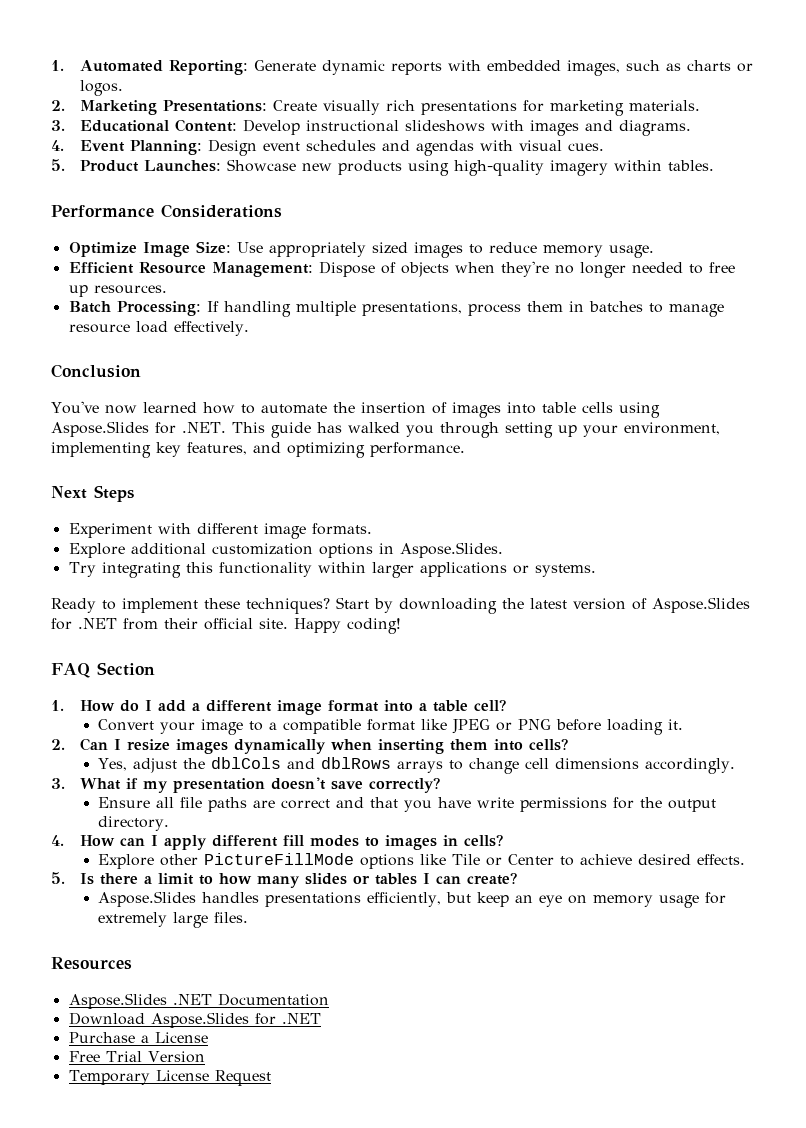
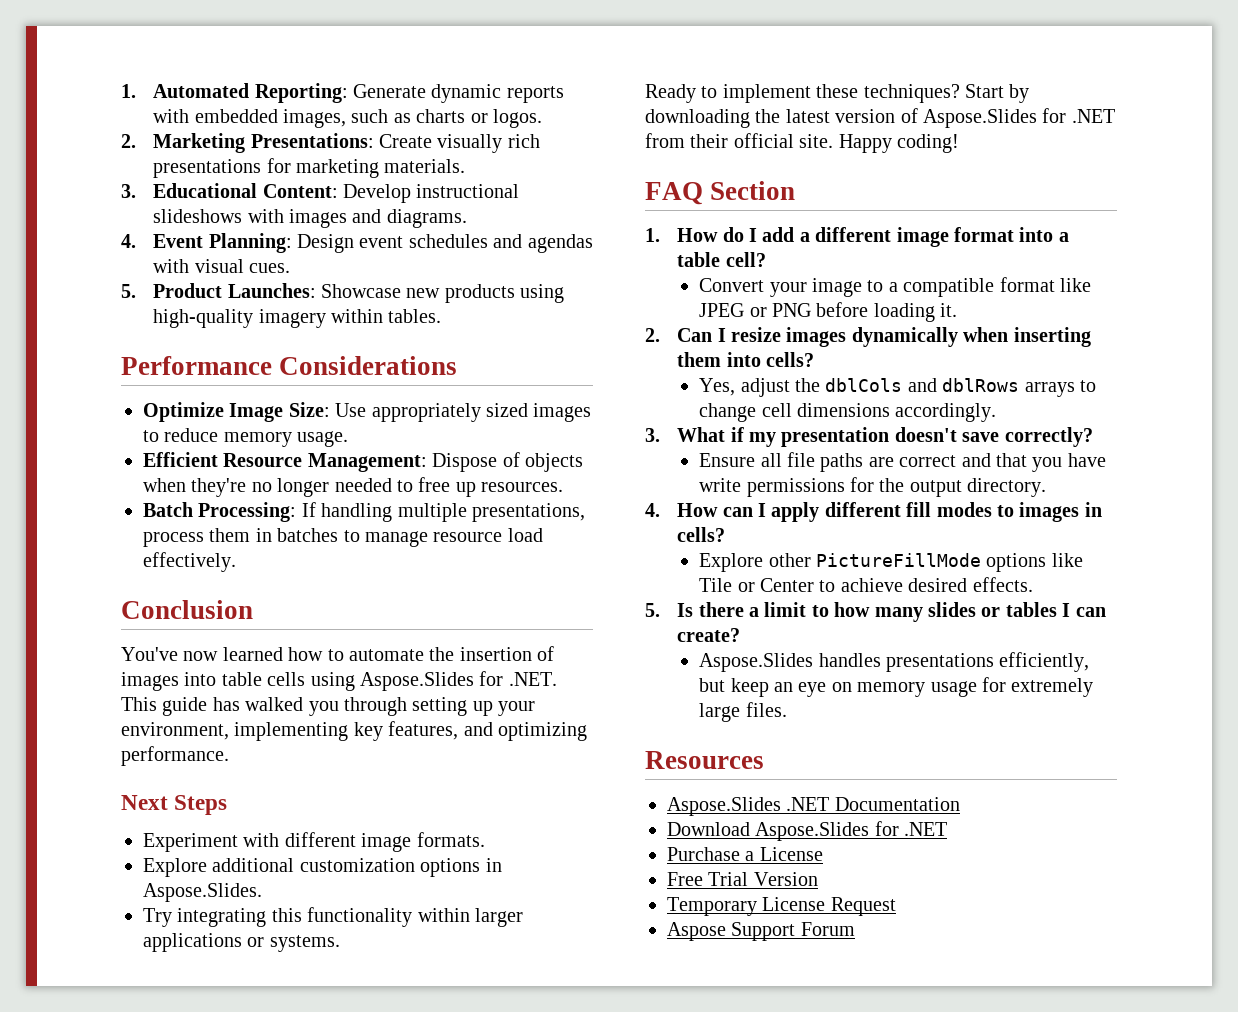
+ Aspose Support Forum

